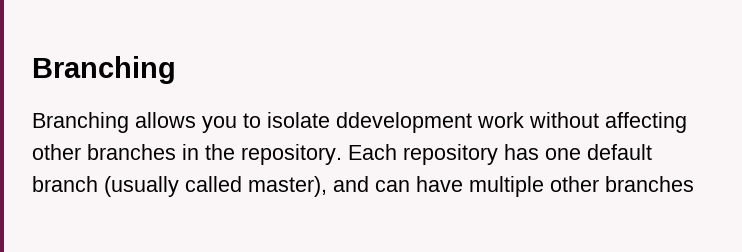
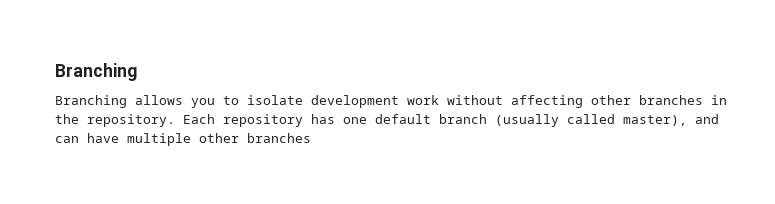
- Branching allows you to isolate ddevelopment work without affecting other branches in the repository.
+ Branching allows you to isolate development work without affecting other branches in the repository.

